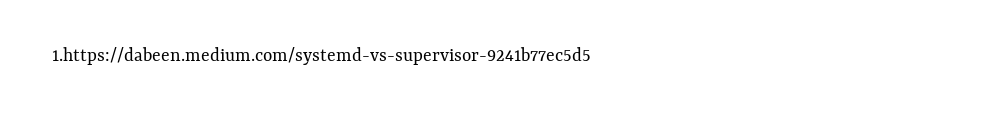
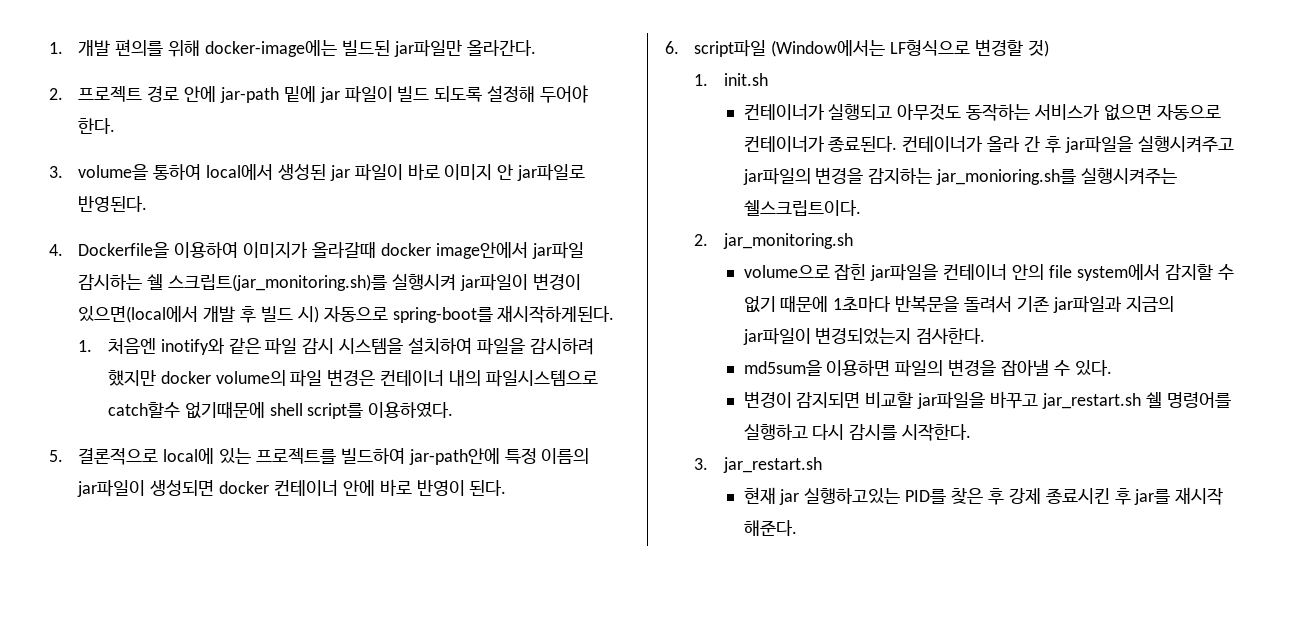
- 1.https://dabeen.medium.com/systemd-vs-supervisor-9241b77ec5d5
+ 1. 개발 편의를 위해 docker-image에는 빌드된 jar파일만 올라간다.
+ 2. 프로젝트 경로 안에 jar-path 밑에 jar 파일이 빌드 되도록 설정해 두어야 한다.
+ 3. volume을 통하여 local에서 생성된 jar 파일이 바로 이미지 안 jar파일로 반영된다.
+ 4. Dockerfile을 이용하여 이미지가 올라갈때 docker image안에서 jar파일 감시하는 쉘 스크립트(jar_monitoring.sh)를 실행시켜 jar파일이 변경이 있으면(local에서 개발 후 빌드 시) 자동으로 spring-boot를 재시작하게된다.
+ 1. 처음엔 inotify와 같은 파일 감시 시스템을 설치하여 파일을 감시하려 했지만 docker volume의 파일 변경은 컨테이너 내의 파일시스템으로 catch할수 없기때문에 shell script를 이용하였다.
+ 5. 결론적으로 local에 있는 프로젝트를 빌드하여 jar-path안에 특정 이름의 jar파일이 생성되면 docker 컨테이너 안에 바로 반영이 된다.
+ 6. script파일 (Window에서는 LF형식으로 변경할 것)
+ 1. init.sh
+ 컨테이너가 실행되고 아무것도 동작하는 서비스가 없으면 자동으로 컨테이너가 종료된다. 컨테이너가 올라 간 후 jar파일을 실행시켜주고 jar파일의 변경을 감지하는 jar_monioring.sh를 실행시켜주는 쉘스크립트이다.
+ 2. jar_monitoring.sh
+ volume으로 잡힌 jar파일을 컨테이너 안의 file system에서 감지할 수 없기 때문에 1초마다 반복문을 돌려서 기존 jar파일과 지금의 jar파일이 변경되었는지 검사한다.
+ md5sum을 이용하면 파일의 변경을 잡아낼 수 있다.
+ 변경이 감지되면 비교할 jar파일을 바꾸고 jar_restart.sh 쉘 명령어를 실행하고 다시 감시를 시작한다.
+ 3. jar_restart.sh
+ 현재 jar 실행하고있는 PID를 찾은 후 강제 종료시킨 후 jar를 재시작 해준다.

